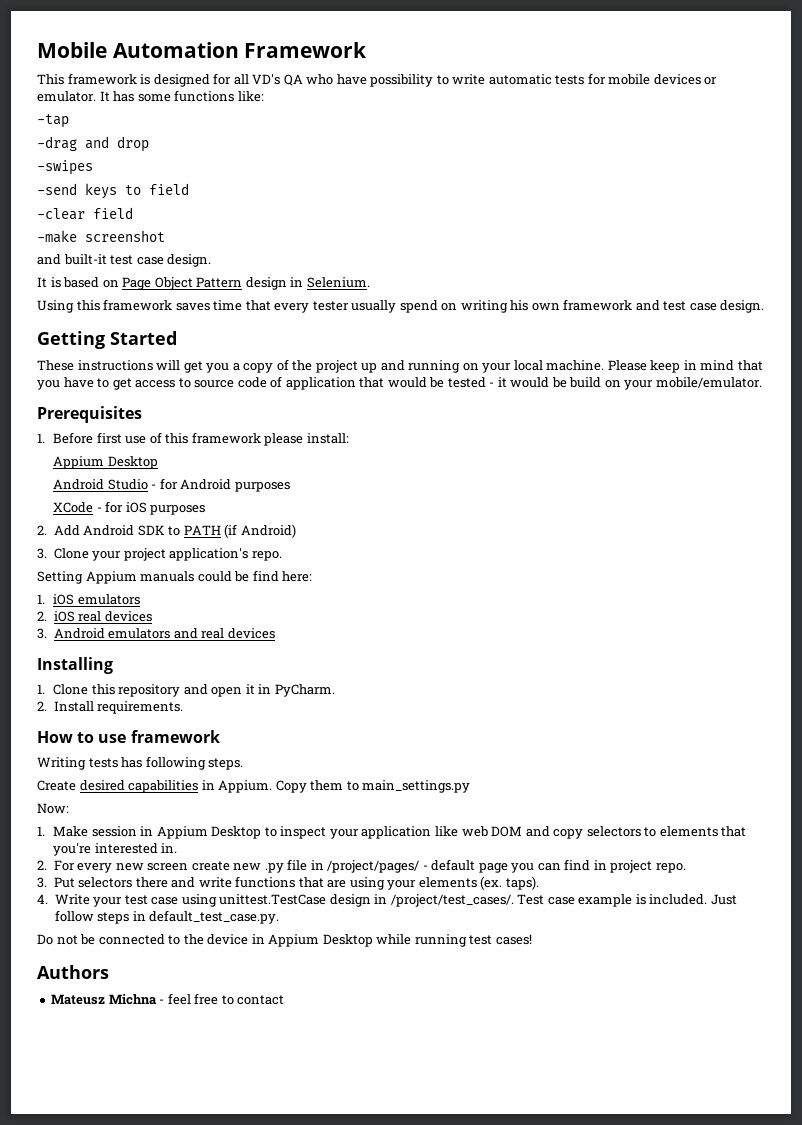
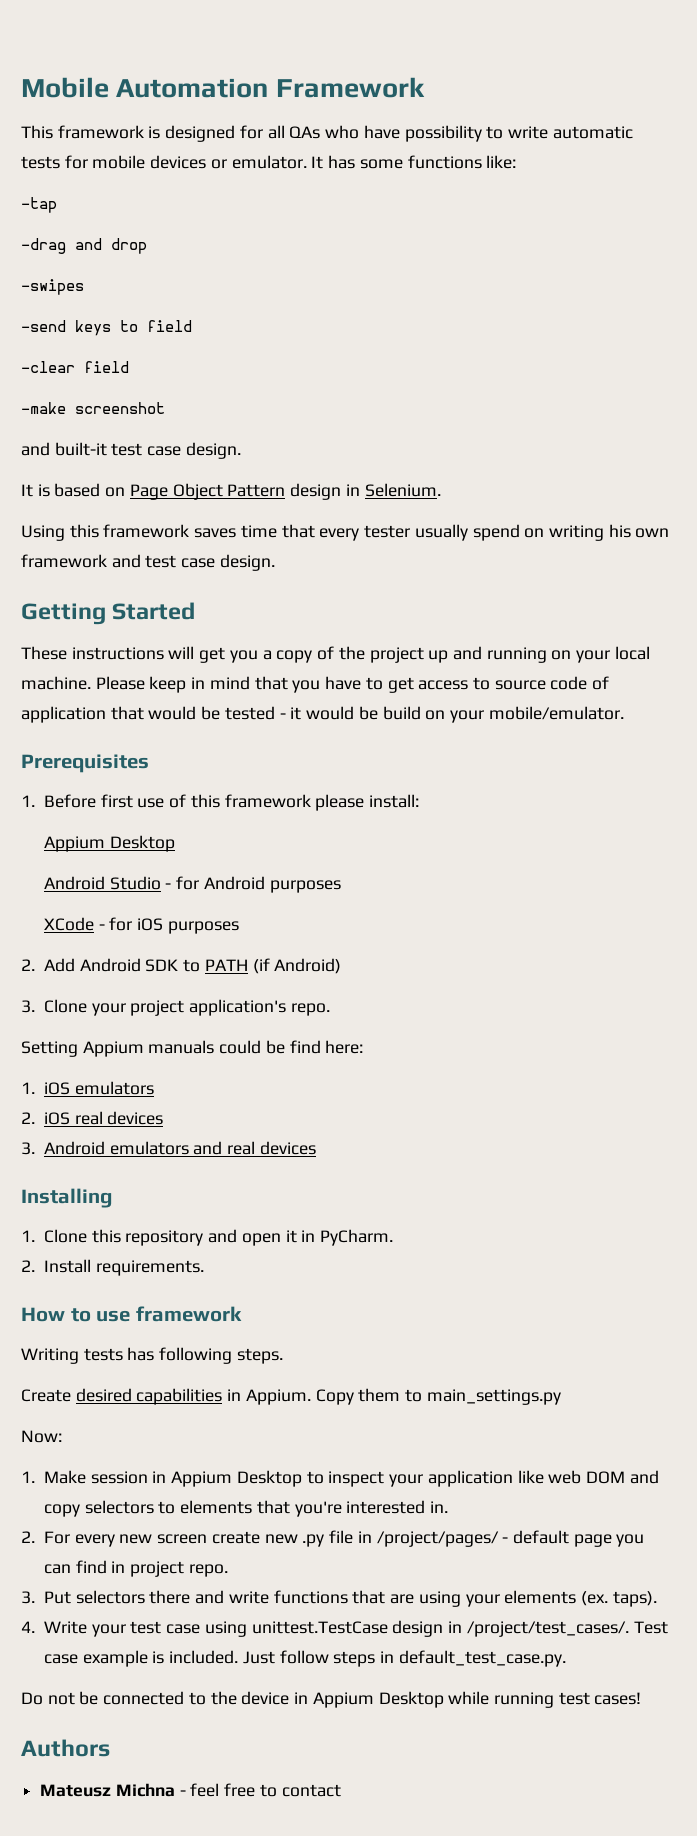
- This framework is designed for all VD's QA who have possibility to write automatic tests for mobile devices or emulator.
+ This framework is designed for all QAs who have possibility to write automatic tests for mobile devices or emulator.

